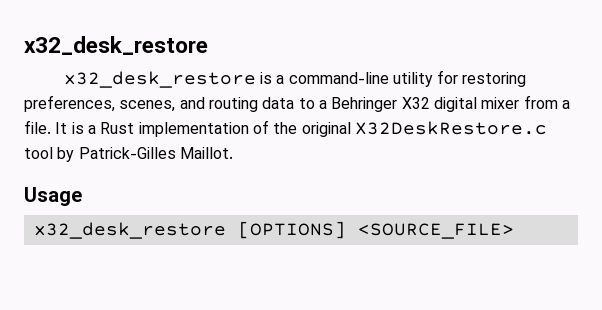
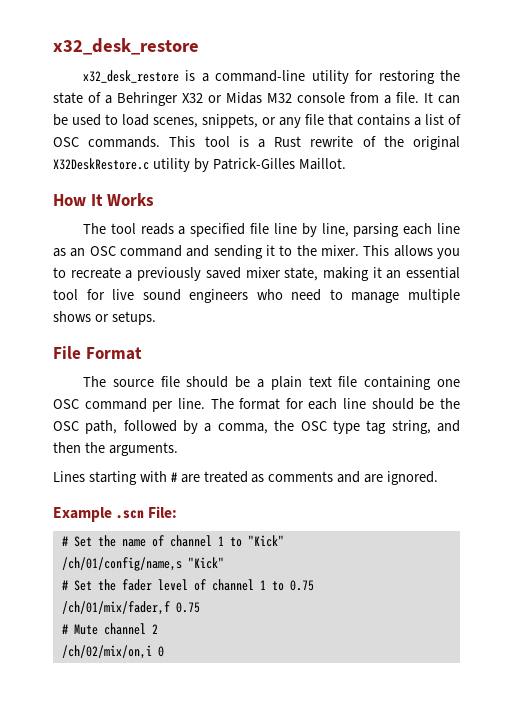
- x32_desk_restore is a command-line utility for restoring preferences, scenes, and routing data to a Behringer X32 digital mixer from a file. It is a Rust implementation of the original X32DeskRestore.c tool by Patrick-Gilles Maillot.
+ x32_desk_restore is a command-line utility for restoring the state of a Behringer X32 or Midas M32 console from a file. It can be used to load scenes, snippets, or any file that contains a list of OSC commands. This tool is a Rust rewrite of the original X32DeskRestore.c utility by Patrick-Gilles Maillot.
- Usage
- x32_desk_restore [OPTIONS] <SOURCE_FILE>
+ How It Works
+ The tool reads a specified file line by line, parsing each line as an OSC command and sending it to the mixer. This allows you to recreate a previously saved mixer state, making it an essential tool for live sound engineers who need to manage multiple shows or setups.
+ File Format
+ The source file should be a plain text file containing one OSC command per line. The format for each line should be the OSC path, followed by a comma, the OSC type tag string, and then the arguments.
+ Lines starting with # are treated as comments and are ignored.
+ Example .scn File:
+ # Set the name of channel 1 to "Kick"
+ /ch/01/config/name,s "Kick"
+ # Set the fader level of channel 1 to 0.75
+ /ch/01/mix/fader,f 0.75
+ # Mute channel 2
+ /ch/02/mix/on,i 0

